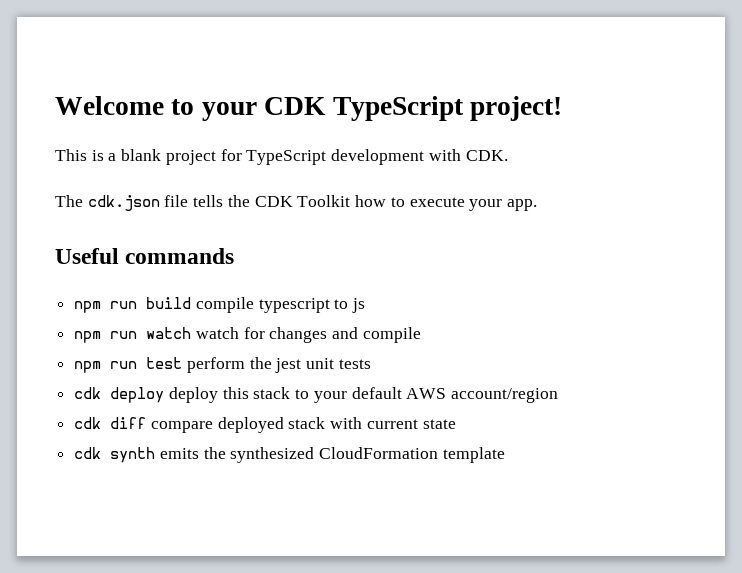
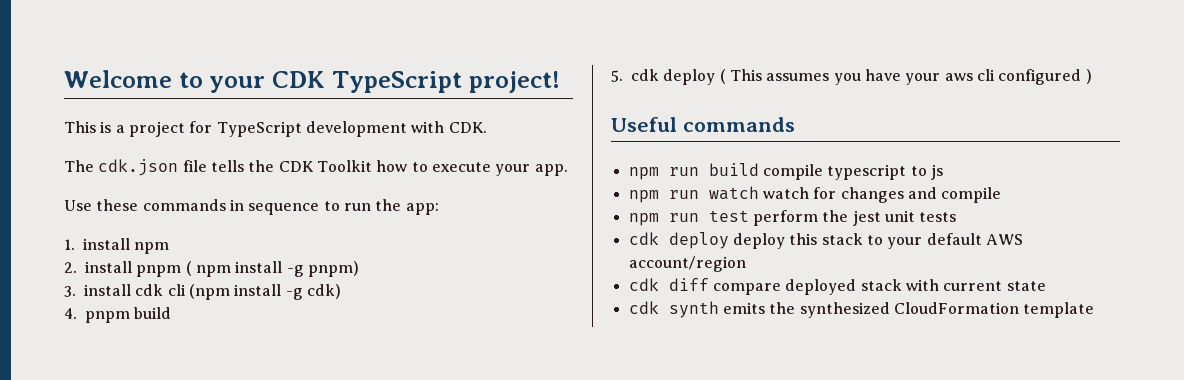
- This is a blank project for TypeScript development with CDK.
+ This is a project for TypeScript development with CDK.
+ Use these commands in sequence to run the app:
+ 1. install npm
+ 2. install pnpm ( npm install -g pnpm)
+ 3. install cdk cli (npm install -g cdk)
+ 4. pnpm build
+ 5. cdk deploy ( This assumes you have your aws cli configured )

